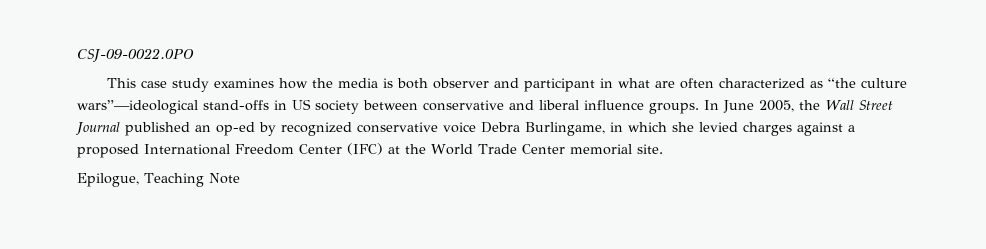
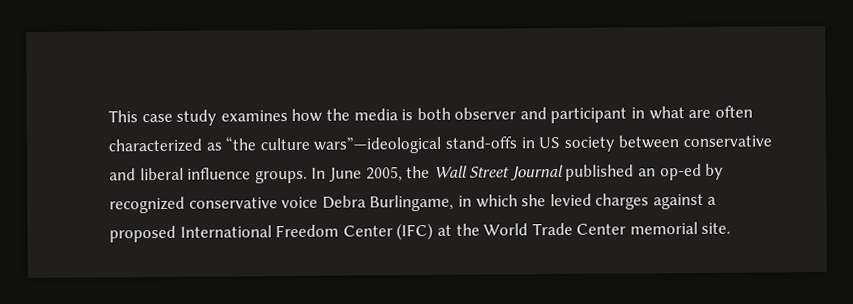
- CSJ-09-0022.0PO
- Epilogue, Teaching Note

